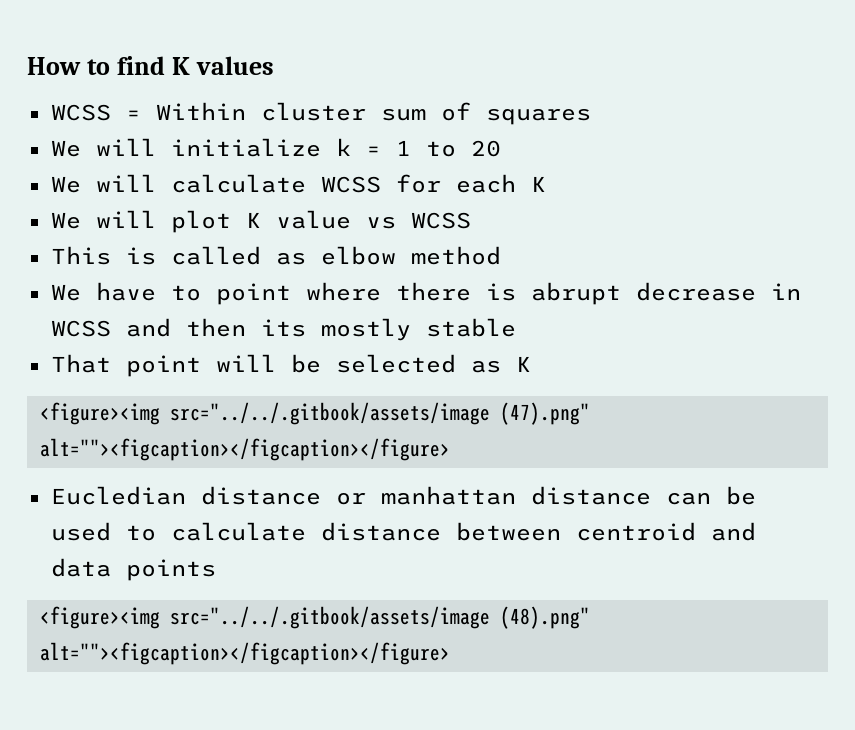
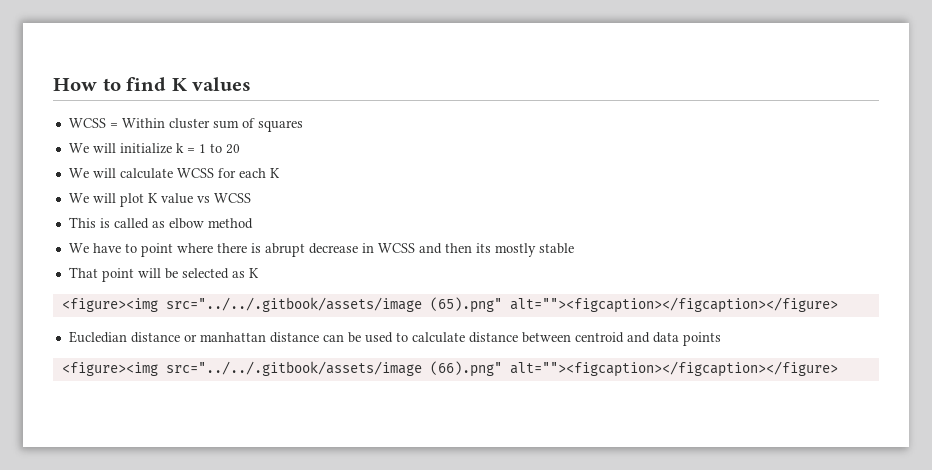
- <figure><img src="../../.gitbook/assets/image (47).png" alt=""><figcaption></figcaption></figure>
+ <figure><img src="../../.gitbook/assets/image (65).png" alt=""><figcaption></figcaption></figure>
- <figure><img src="../../.gitbook/assets/image (48).png" alt=""><figcaption></figcaption></figure>
+ <figure><img src="../../.gitbook/assets/image (66).png" alt=""><figcaption></figcaption></figure>

